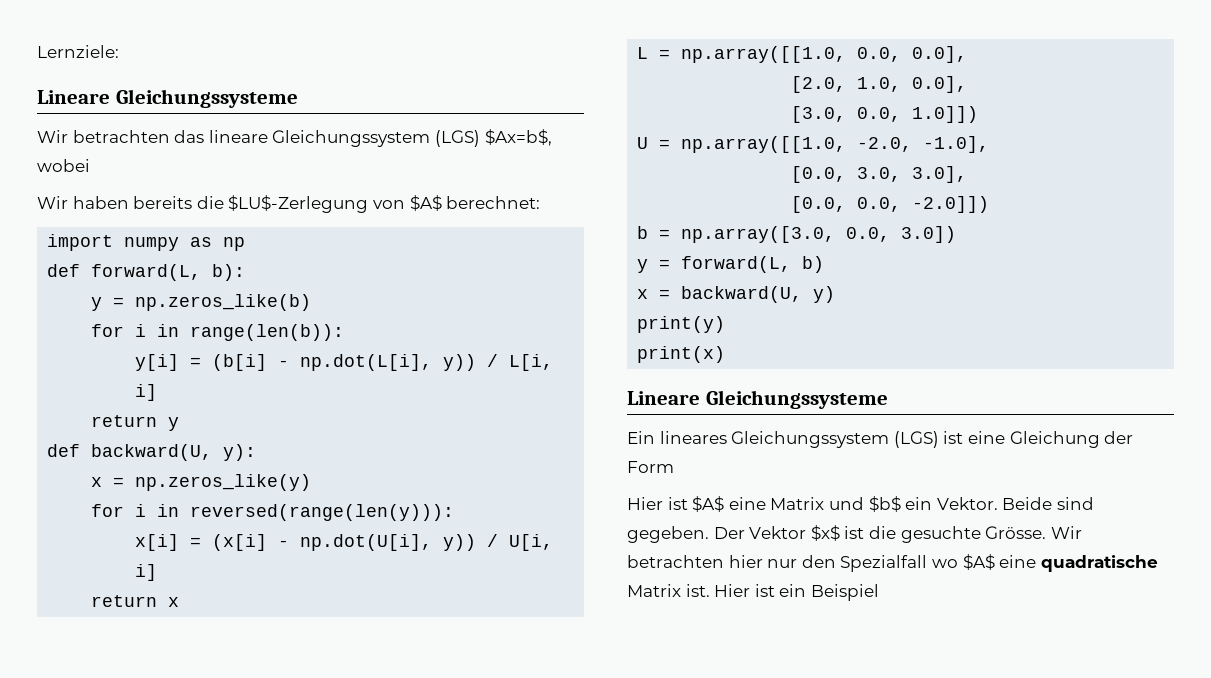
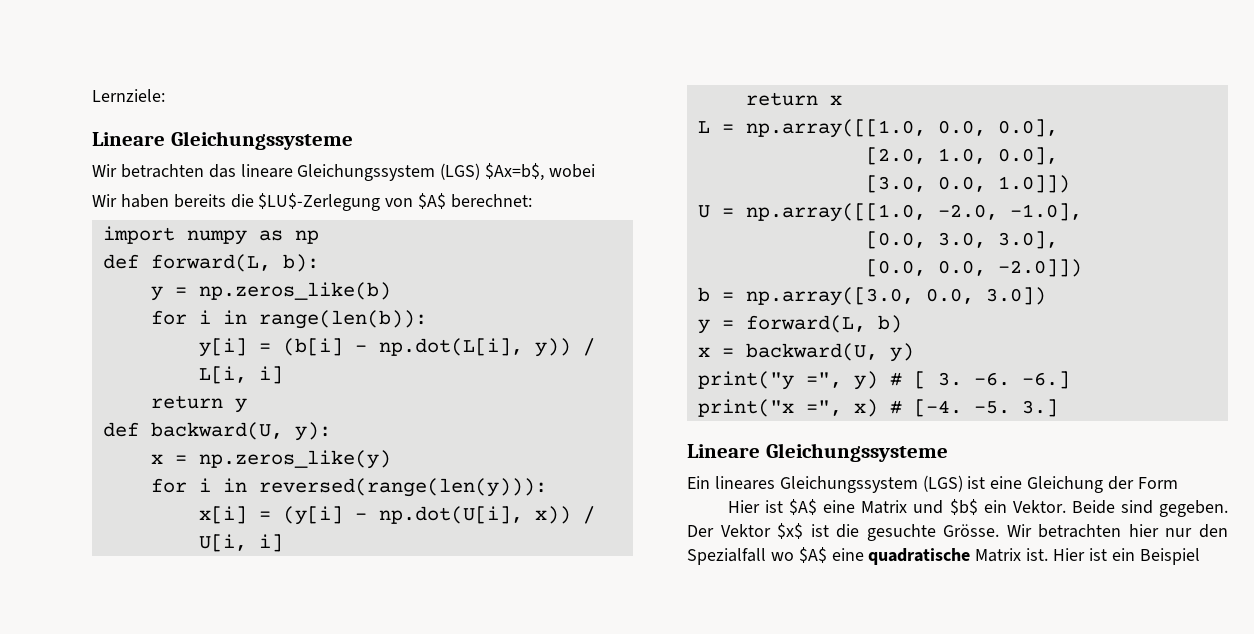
- x[i] = (x[i] - np.dot(U[i], y)) / U[i, i]
+ x[i] = (y[i] - np.dot(U[i], x)) / U[i, i]
- print(y)
- print(x)
+ print("y =", y) # [ 3. -6. -6.]
+ print("x =", x) # [-4. -5. 3.]

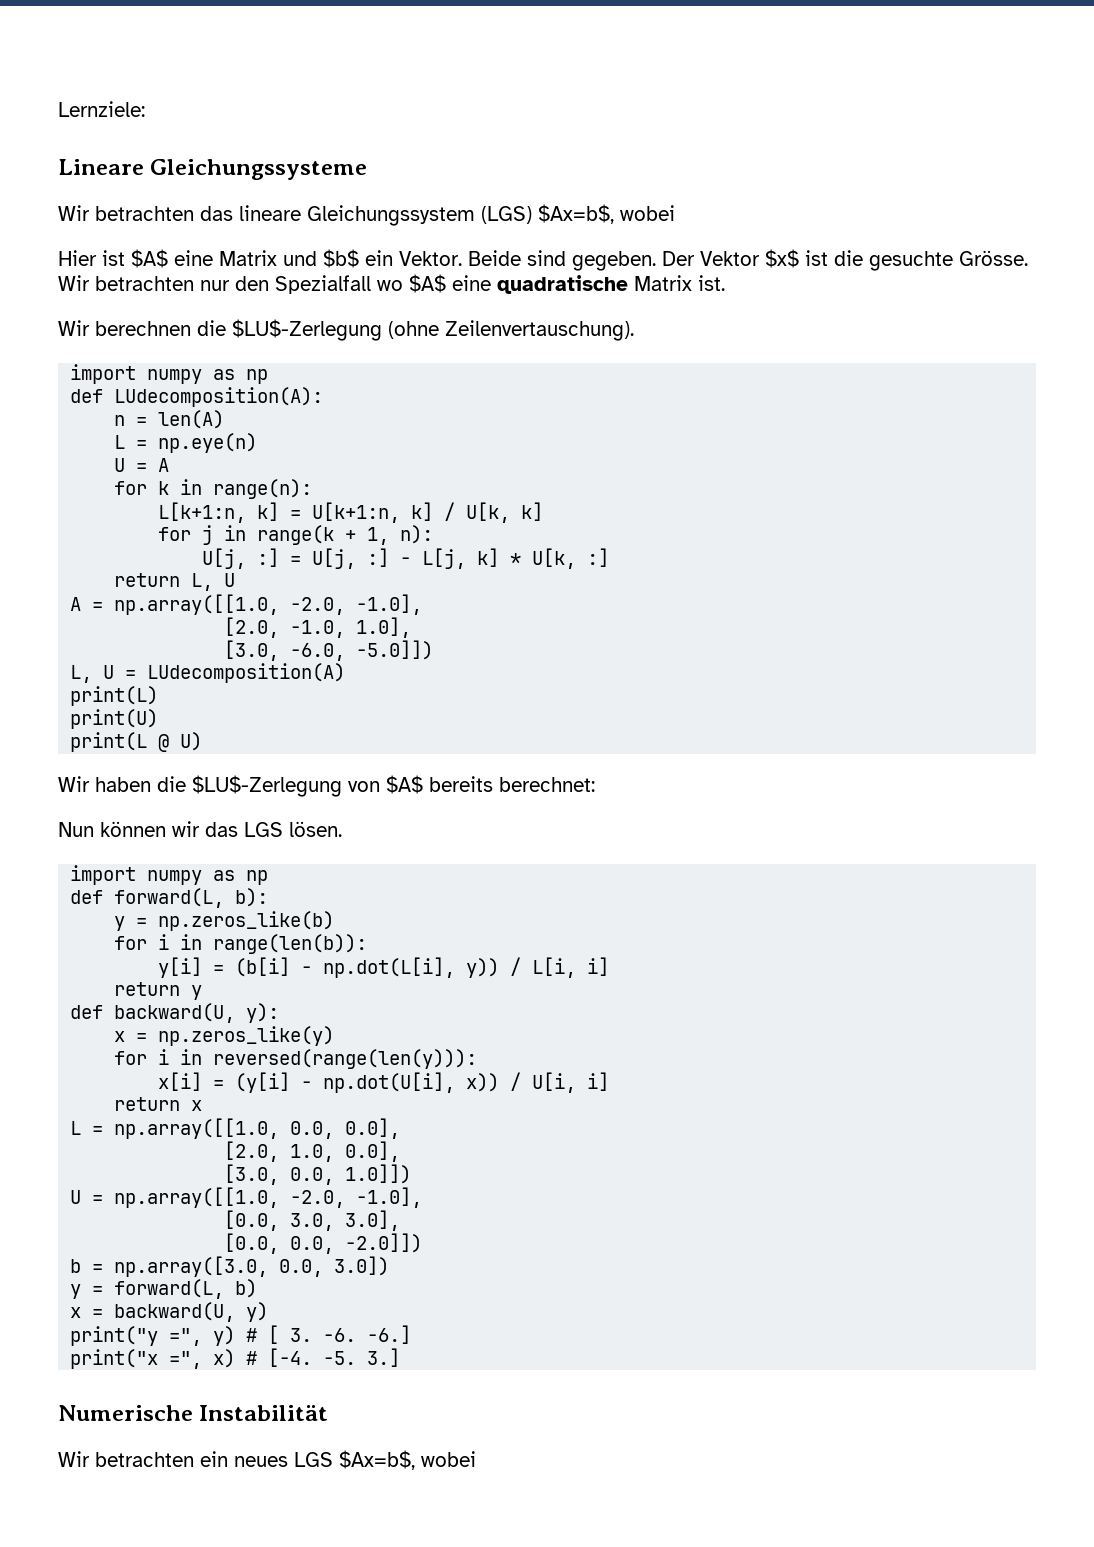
+ Hier ist $A$ eine Matrix und $b$ ein Vektor. Beide sind gegeben. Der Vektor $x$ ist die gesuchte Grösse. Wir betrachten nur den Spezialfall wo $A$ eine quadratische Matrix ist.
+ Wir berechnen die $LU$-Zerlegung (ohne Zeilenvertauschung).
+ import numpy as np
+ def LUdecomposition(A):
+ n = len(A)
+ L = np.eye(n)
+ U = A
+ for k in range(n):
+ L[k+1:n, k] = U[k+1:n, k] / U[k, k]
+ for j in range(k + 1, n):
+ U[j, :] = U[j, :] - L[j, k] * U[k, :]
+ return L, U
+ A = np.array([[1.0, -2.0, -1.0],
+ [2.0, -1.0, 1.0],
+ [3.0, -6.0, -5.0]])
+ L, U = LUdecomposition(A)
+ print(L)
+ print(U)
+ print(L @ U)
- Wir haben bereits die $LU$-Zerlegung von $A$ berechnet:
+ Wir haben die $LU$-Zerlegung von $A$ bereits berechnet:
+ Nun können wir das LGS lösen.
  3.]
- Lineare Gleichungssysteme
- Ein lineares Gleichungssystem (LGS) ist eine Gleichung der Form
- Hier ist $A$ eine Matrix und $b$ ein Vektor. Beide sind gegeben. Der Vektor $x$ ist die gesuchte Grösse. Wir betrachten hier nur den Spezialfall wo $A$ eine quadratische Matrix ist. Hier ist ein Beispiel
+ Numerische Instabilität
+ Wir betrachten ein neues LGS $Ax=b$, wobei

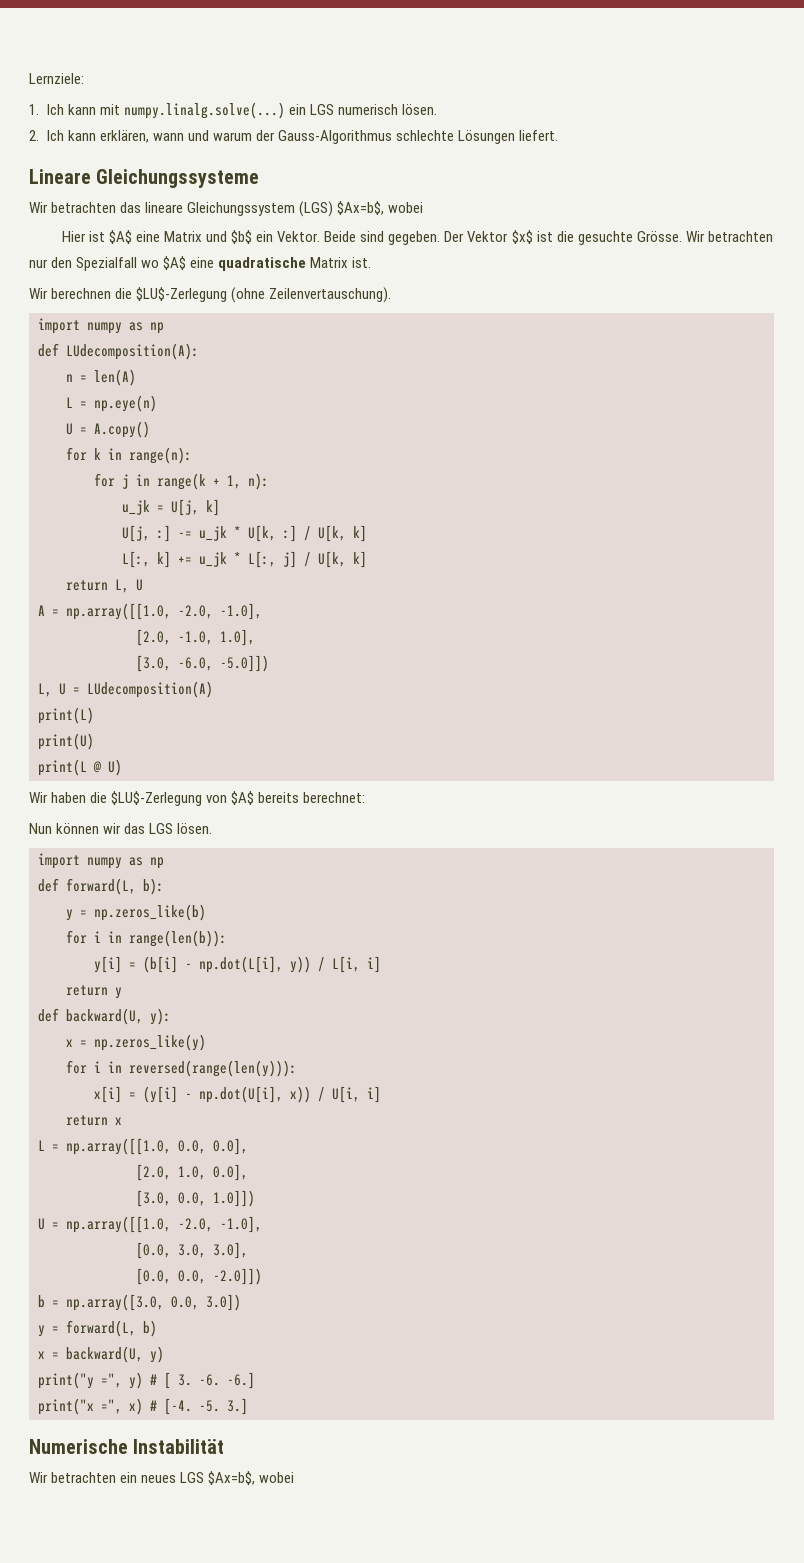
+ 1. Ich kann mit numpy.linalg.solve(...) ein LGS numerisch lösen.
+ 2. Ich kann erklären, wann und warum der Gauss-Algorithmus schlechte Lösungen liefert.
- U = A
+ U = A.copy()
- L[k+1:n, k] = U[k+1:n, k] / U[k, k]
- U[j, :] = U[j, :] - L[j, k] * U[k, :]
+ u_jk = U[j, k]
+ U[j, :] -= u_jk * U[k, :] / U[k, k]
+ L[:, k] += u_jk * L[:, j] / U[k, k]

